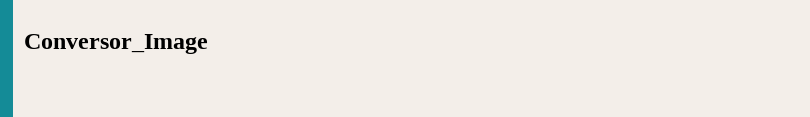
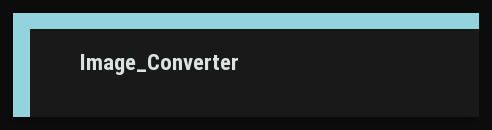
- Conversor_Image
+ Image_Converter

